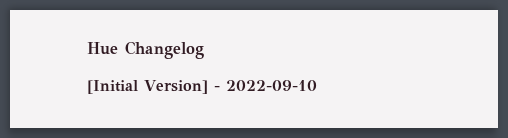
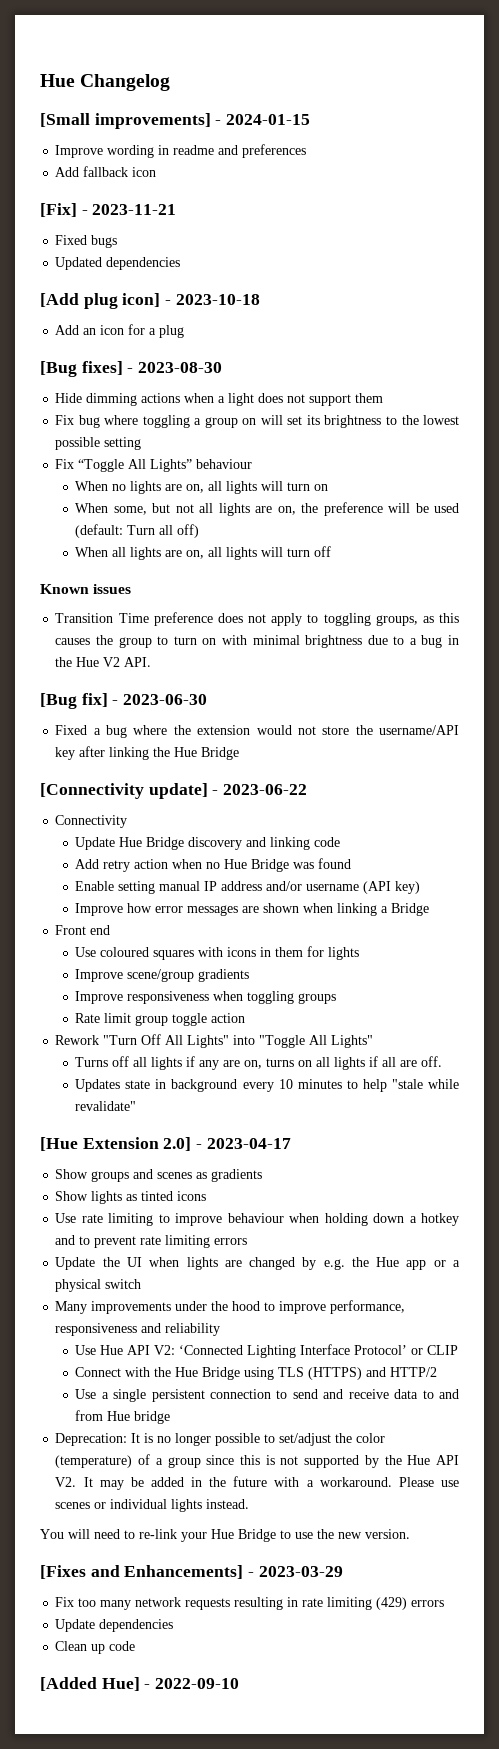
- [Initial Version] - 2022-09-10
+ [Small improvements] - 2024-01-15
+ Improve wording in readme and preferences
+ Add fallback icon
+ [Fix] - 2023-11-21
+ Fixed bugs
+ Updated dependencies
+ [Add plug icon] - 2023-10-18
+ Add an icon for a plug
+ [Bug fixes] - 2023-08-30
+ Hide dimming actions when a light does not support them
+ Fix bug where toggling a group on will set its brightness to the lowest possible setting
+ Fix “Toggle All Lights” behaviour
+ When no lights are on, all lights will turn on
+ When some, but not all lights are on, the preference will be used (default: Turn all off)
+ When all lights are on, all lights will turn off
+ Known issues
+ Transition Time preference does not apply to toggling groups, as this causes the group to turn on with minimal brightness due to a bug in the Hue V2 API.
+ [Bug fix] - 2023-06-30
+ Fixed a bug where the extension would not store the username/API key after linking the Hue Bridge
+ [Connectivity update] - 2023-06-22
+ Connectivity
+ Update Hue Bridge discovery and linking code
+ Add retry action when no Hue Bridge was found
+ Enable setting manual IP address and/or username (API key)
+ Improve how error messages are shown when linking a Bridge
+ Front end
+ Use coloured squares with icons in them for lights
+ Improve scene/group gradients
+ Improve responsiveness when toggling groups
+ Rate limit group toggle action
+ Rework "Turn Off All Lights" into "Toggle All Lights"
+ Turns off all lights if any are on, turns on all lights if all are off.
+ Updates state in background every 10 minutes to help "stale while revalidate"
+ [Hue Extension 2.0] - 2023-04-17
+ Show groups and scenes as gradients
+ Show lights as tinted icons
+ Use rate limiting to improve behaviour when holding down a hotkey and to prevent rate limiting errors
+ Update the UI when lights are changed by e.g. the Hue app or a physical switch
+ Many improvements under the hood to improve performance, responsiveness and reliability
+ Use Hue API V2: ‘Connected Lighting Interface Protocol’ or CLIP
+ Connect with the Hue Bridge using TLS (HTTPS) and HTTP/2
+ Use a single persistent connection to send and receive data to and from Hue bridge
+ Deprecation: It is no longer possible to set/adjust the color (temperature) of a group since this is not supported by the Hue API V2. It may be added in the future with a workaround. Please use scenes or individual lights instead.
+ You will need to re-link your Hue Bridge to use the new version.
+ [Fixes and Enhancements] - 2023-03-29
+ Fix too many network requests resulting in rate limiting (429) errors
+ Update dependencies
+ Clean up code
+ [Added Hue] - 2022-09-10

